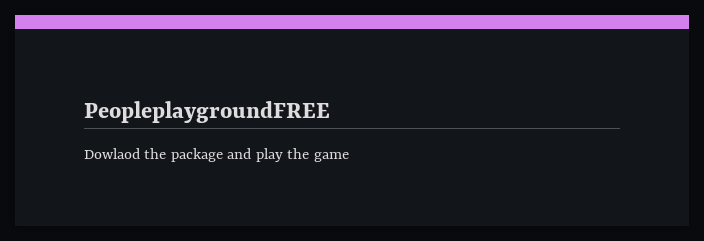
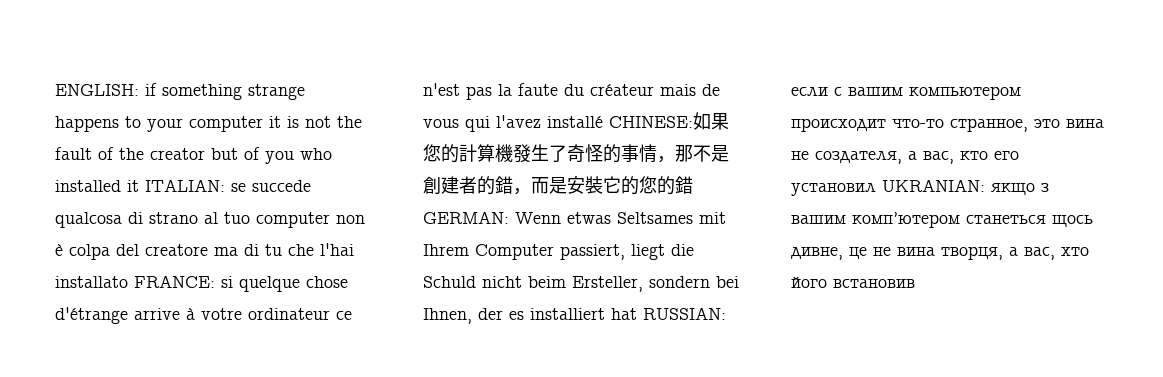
- PeopleplaygroundFREE
- Dowlaod the package and play the game
+ ENGLISH: if something strange happens to your computer it is not the fault of the creator but of you who installed it ITALIAN: se succede qualcosa di strano al tuo computer non è colpa del creatore ma di tu che l'hai installato FRANCE: si quelque chose d'étrange arrive à votre ordinateur ce n'est pas la faute du créateur mais de vous qui l'avez installé CHINESE:如果您的計算機發生了奇怪的事情，那不是創建者的錯，而是安裝它的您的錯GERMAN: Wenn etwas Seltsames mit Ihrem Computer passiert, liegt die Schuld nicht beim Ersteller, sondern bei Ihnen, der es installiert hat RUSSIAN: если с вашим компьютером происходит что-то странное, это вина не создателя, а вас, кто его установил UKRANIAN: якщо з вашим комп’ютером станеться щось дивне, це не вина творця, а вас, хто його встановив

